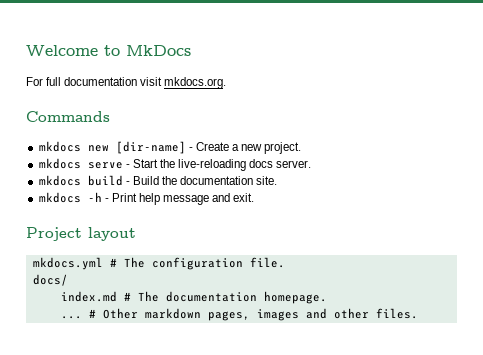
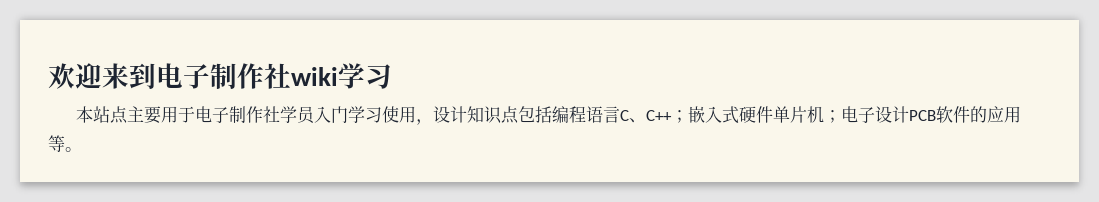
- Welcome to MkDocs
- For full documentation visit mkdocs.org.
- Commands
- mkdocs new [dir-name] - Create a new project.
- mkdocs serve - Start the live-reloading docs server.
- mkdocs build - Build the documentation site.
- mkdocs -h - Print help message and exit.
- Project layout
- mkdocs.yml # The configuration file.
- docs/
- index.md # The documentation homepage.
- ... # Other markdown pages, images and other files.
+ 欢迎来到电子制作社wiki学习
+ 本站点主要用于电子制作社学员入门学习使用，设计知识点包括编程语言C、C++；嵌入式硬件单片机；电子设计PCB软件的应用等。

